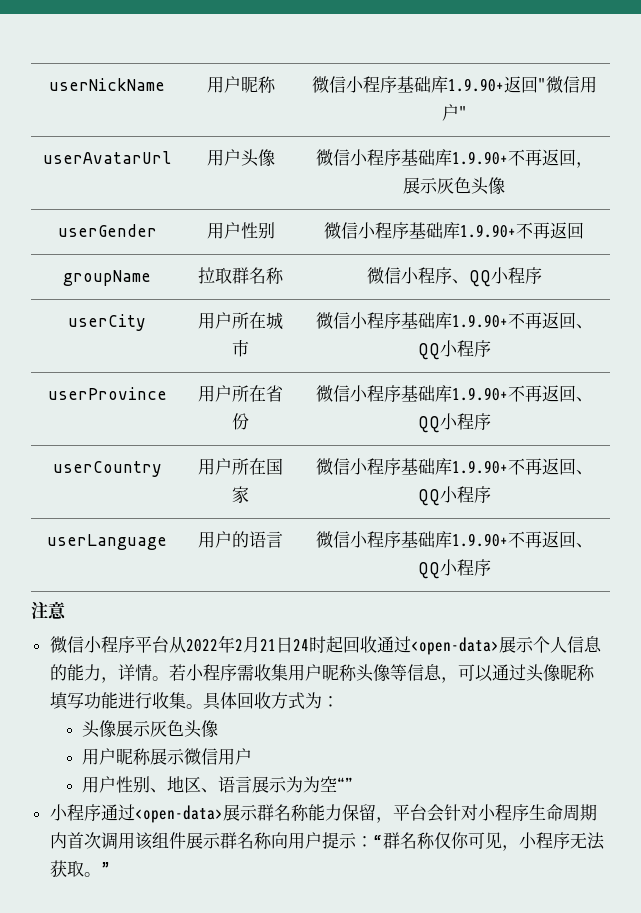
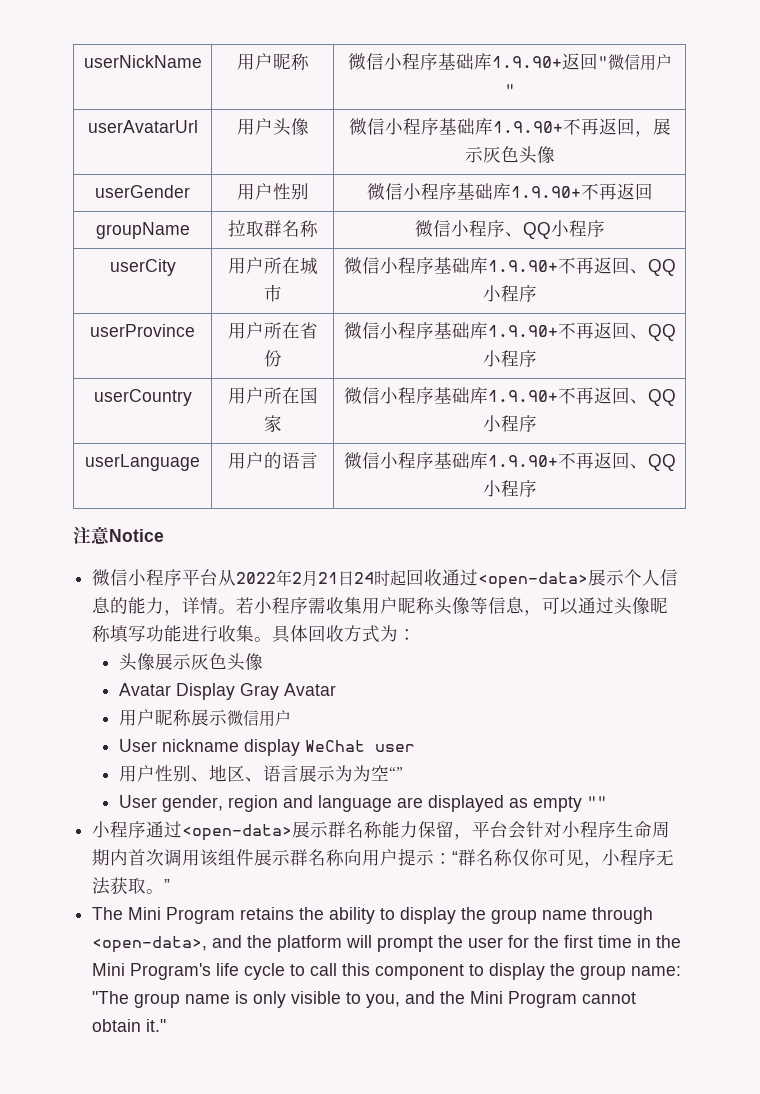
- 注意
+ 注意Notice
+ Avatar Display Gray Avatar
+ User nickname display WeChat user
+ User gender, region and language are displayed as empty ""
+ The Mini Program retains the ability to display the group name through <open-data>, and the platform will prompt the user for the first time in the Mini Program's life cycle to call this component to display the group name: "The group name is only visible to you, and the Mini Program cannot obtain it."

